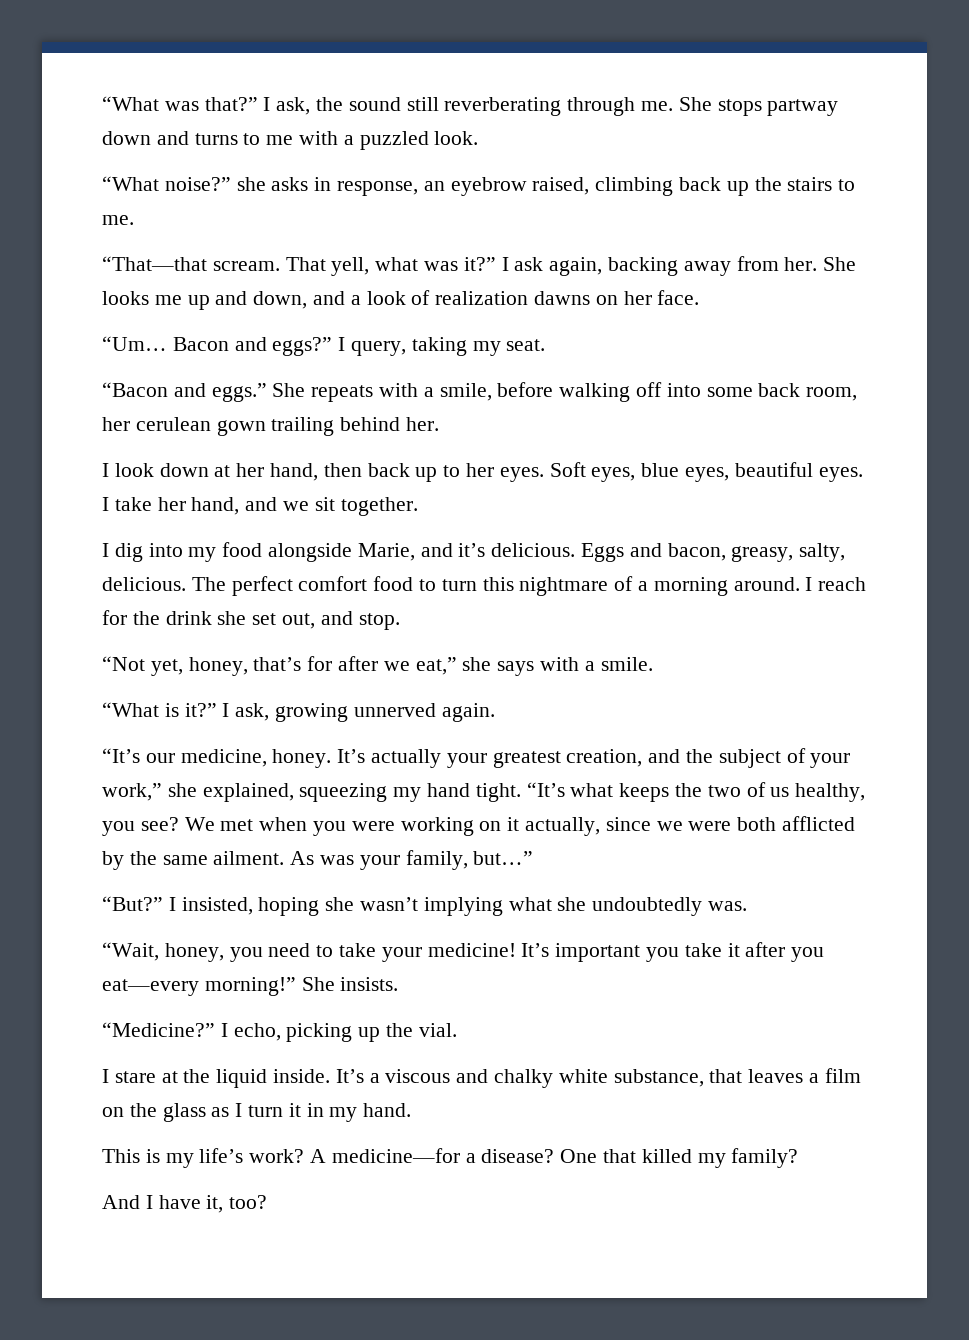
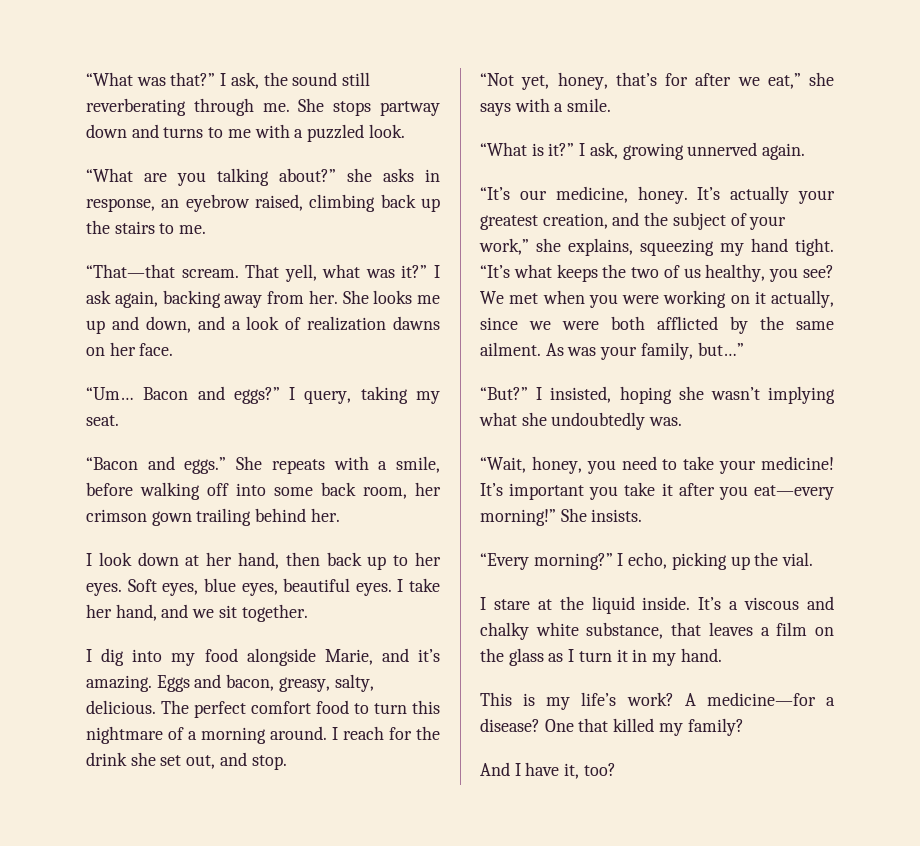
- “What noise?” she asks in response, an eyebrow raised, climbing back up the stairs to me.
+ “What are you talking about?” she asks in response, an eyebrow raised, climbing back up the stairs to me.
- She repeats with a smile, before walking off into some back room, her cerulean gown trailing behind her.
+ She repeats with a smile, before walking off into some back room, her crimson gown trailing behind her.
- I dig into my food alongside Marie, and it’s delicious.
+ I dig into my food alongside Marie, and it’s amazing.
- It’s actually your greatest creation, and the subject of your work,” she explained, squeezing my hand tight.
+ It’s actually your greatest creation, and the subject of your work,” she explains, squeezing my hand tight.
- “Medicine?”
+ “Every morning?”

